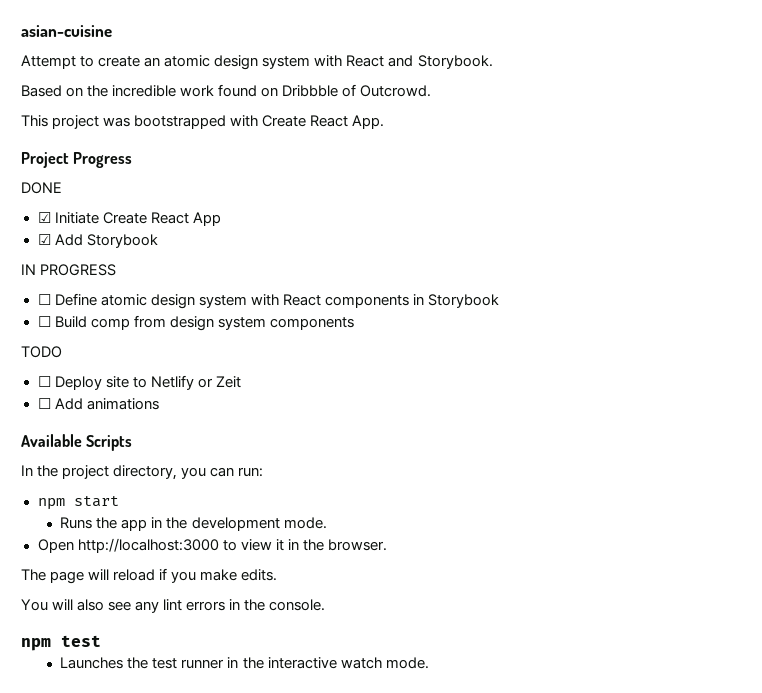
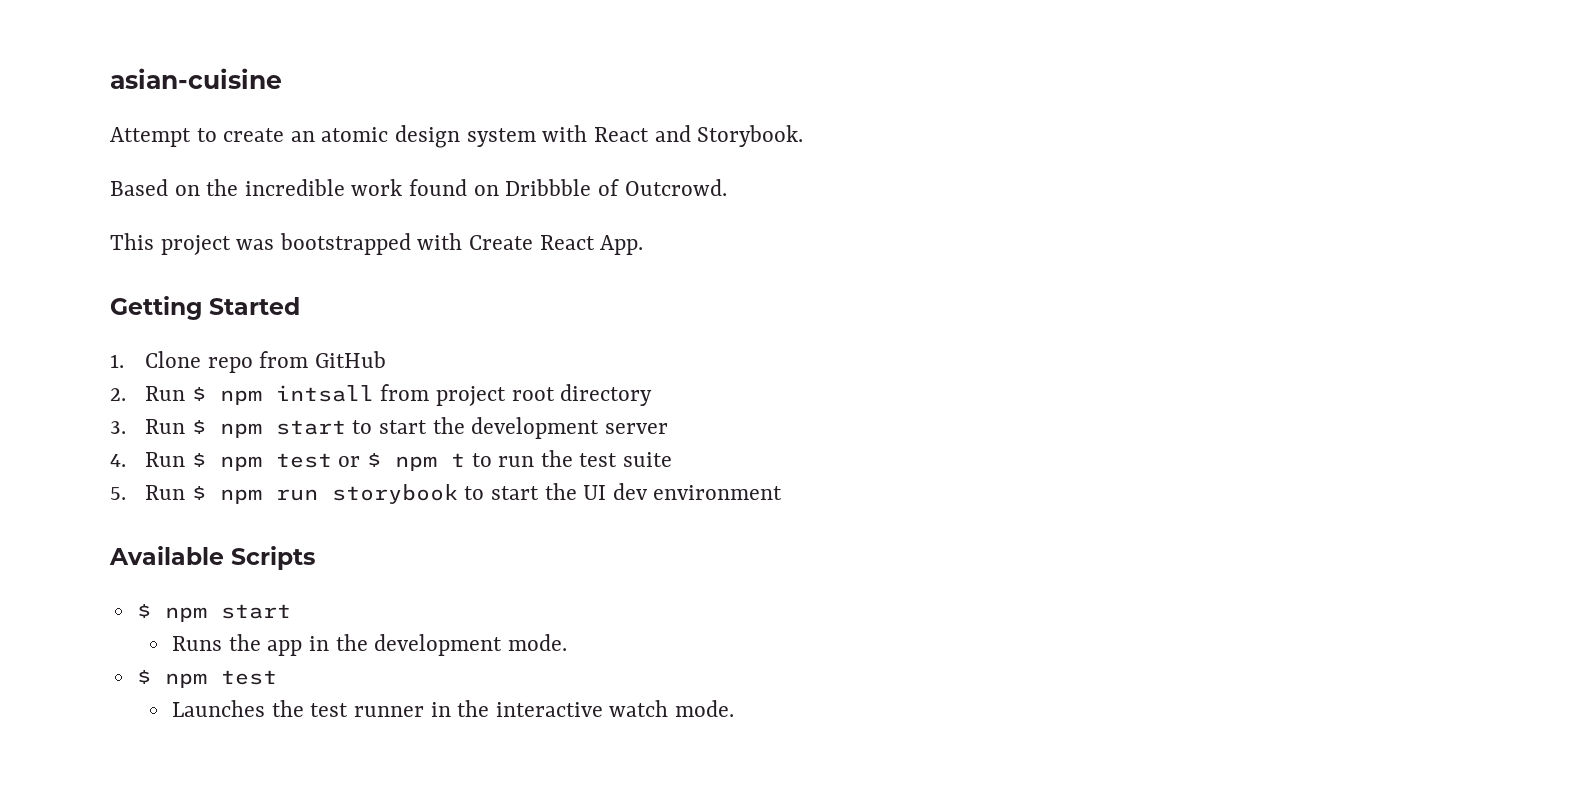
- Project Progress
- DONE
- ☑ Initiate Create React App
- ☑ Add Storybook
- IN PROGRESS
- ☐ Define atomic design system with React components in Storybook
- ☐ Build comp from design system components
- TODO
- ☐ Deploy site to Netlify or Zeit
- ☐ Add animations
+ Getting Started
+ 1. Clone repo from GitHub
+ 2. Run $ npm intsall from project root directory
+ 3. Run $ npm start to start the development server
+ 4. Run $ npm test or $ npm t to run the test suite
+ 5. Run $ npm run storybook to start the UI dev environment
  Available Scripts
- In the project directory, you can run:
- npm start
+ $ npm start
  Runs the app in the development mode.
- Open http://localhost:3000 to view it in the browser.
- The page will reload if you make edits.
- You will also see any lint errors in the console.
- npm test
+ $ npm test

